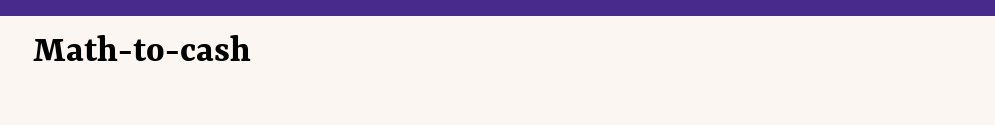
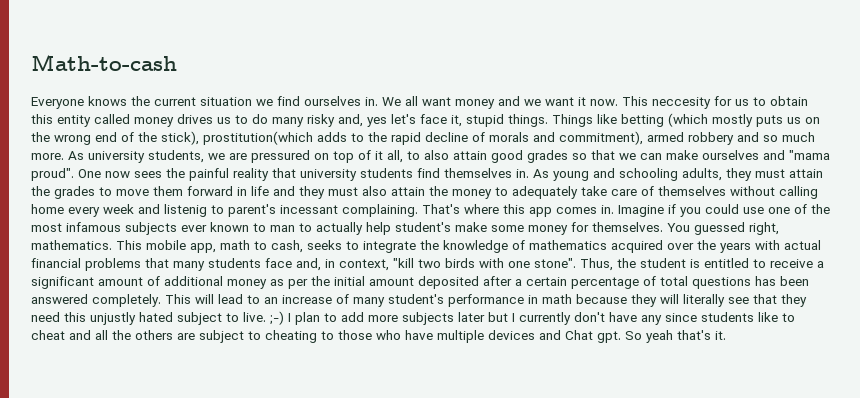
+ Everyone knows the current situation we find ourselves in. We all want money and we want it now. This neccesity for us to obtain this entity called money drives us to do many risky and, yes let's face it, stupid things. Things like betting (which mostly puts us on the wrong end of the stick), prostitution(which adds to the rapid decline of morals and commitment), armed robbery and so much more. As university students, we are pressured on top of it all, to also attain good grades so that we can make ourselves and "mama proud". One now sees the painful reality that university students find themselves in. As young and schooling adults, they must attain the grades to move them forward in life and they must also attain the money to adequately take care of themselves without calling home every week and listenig to parent's incessant complaining. That's where this app comes in. Imagine if you could use one of the most infamous subjects ever known to man to actually help student's make some money for themselves. You guessed right, mathematics. This mobile app, math to cash, seeks to integrate the knowledge of mathematics acquired over the years with actual financial problems that many students face and, in context, "kill two birds with one stone". Thus, the student is entitled to receive a significant amount of additional money as per the initial amount deposited after a certain percentage of total questions has been answered completely. This will lead to an increase of many student's performance in math because they will literally see that they need this unjustly hated subject to live. ;-) I plan to add more subjects later but I currently don't have any since students like to cheat and all the others are subject to cheating to those who have multiple devices and Chat gpt. So yeah that's it.

